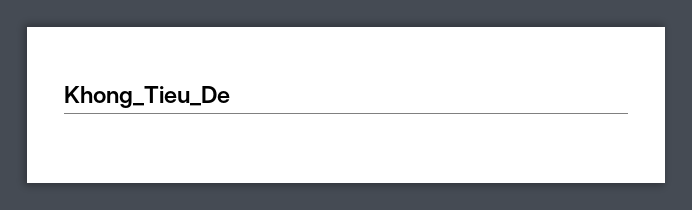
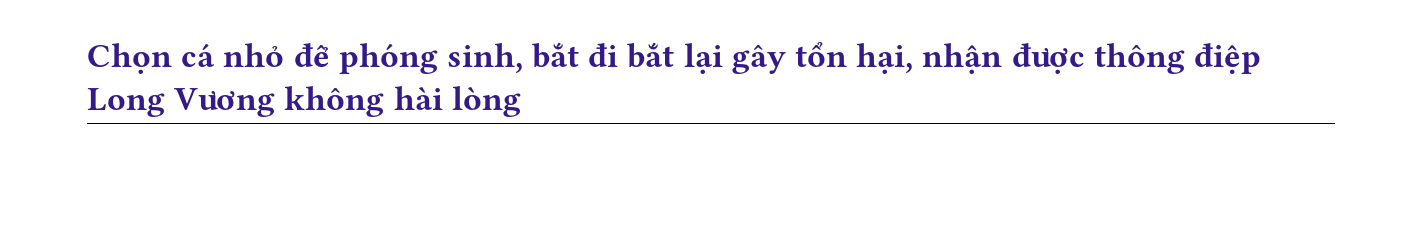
- Khong_Tieu_De
+ Chọn cá nhỏ để phóng sinh, bắt đi bắt lại gây tổn hại, nhận được thông điệp Long Vương không hài lòng

